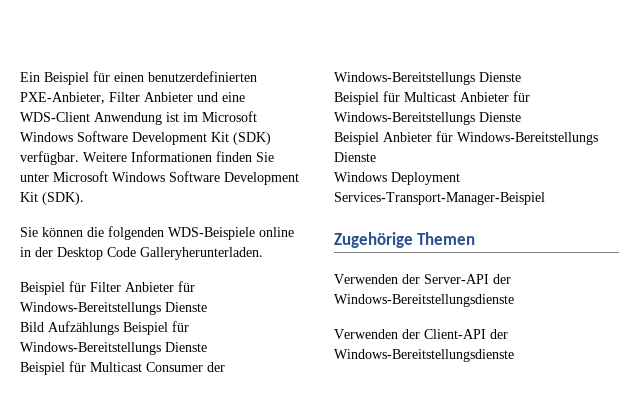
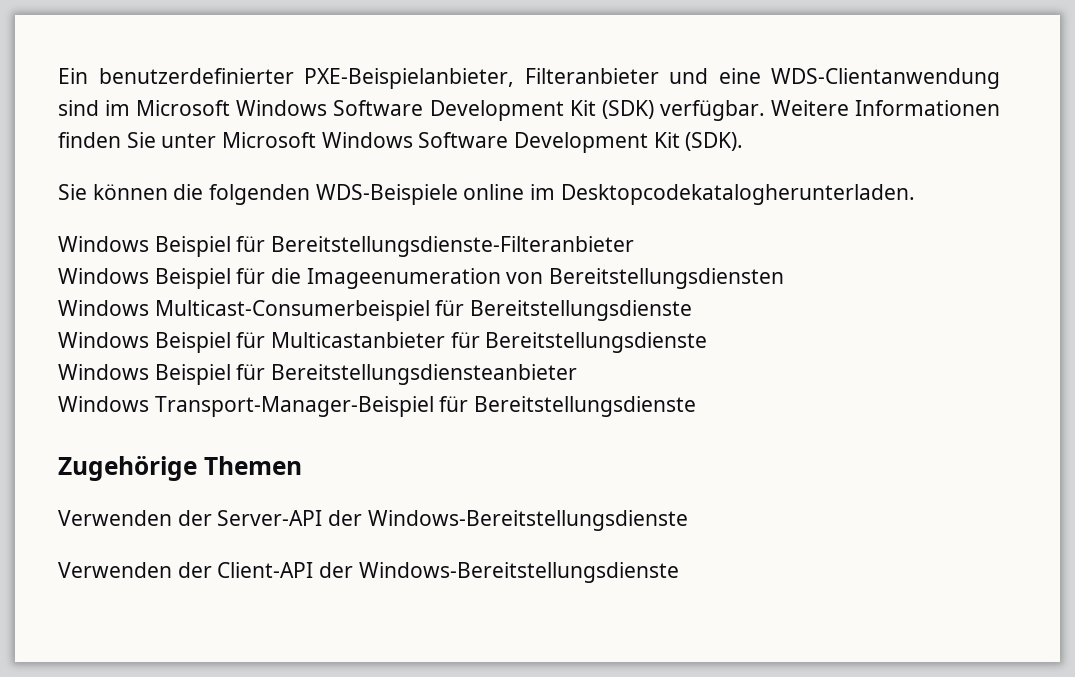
- Ein Beispiel für einen benutzerdefinierten PXE-Anbieter, Filter Anbieter und eine WDS-Client Anwendung ist im Microsoft Windows Software Development Kit (SDK) verfügbar.
+ Ein benutzerdefinierter PXE-Beispielanbieter, Filteranbieter und eine WDS-Clientanwendung sind im Microsoft Windows Software Development Kit (SDK) verfügbar.
- Sie können die folgenden WDS-Beispiele online in der Desktop Code Galleryherunterladen.
- Beispiel für Filter Anbieter für Windows-Bereitstellungs Dienste
- Bild Aufzählungs Beispiel für Windows-Bereitstellungs Dienste
- Beispiel für Multicast Consumer der Windows-Bereitstellungs Dienste
- Beispiel für Multicast Anbieter für Windows-Bereitstellungs Dienste
- Beispiel Anbieter für Windows-Bereitstellungs Dienste
- Windows Deployment Services-Transport-Manager-Beispiel
+ Sie können die folgenden WDS-Beispiele online im Desktopcodekatalogherunterladen.
+ Windows Beispiel für Bereitstellungsdienste-Filteranbieter
+ Windows Beispiel für die Imageenumeration von Bereitstellungsdiensten
+ Windows Multicast-Consumerbeispiel für Bereitstellungsdienste
+ Windows Beispiel für Multicastanbieter für Bereitstellungsdienste
+ Windows Beispiel für Bereitstellungsdiensteanbieter
+ Windows Transport-Manager-Beispiel für Bereitstellungsdienste

